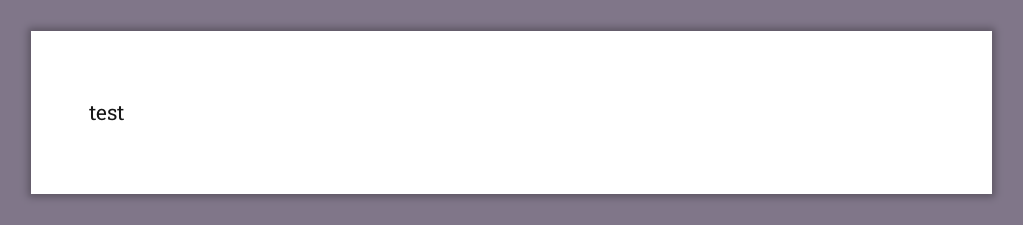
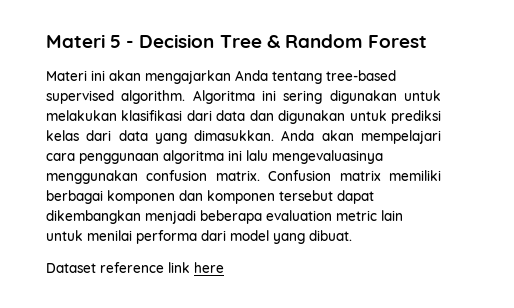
- test
+ Materi 5 - Decision Tree & Random Forest
+ Materi ini akan mengajarkan Anda tentang tree-based supervised algorithm. Algoritma ini sering digunakan untuk melakukan klasifikasi dari data dan digunakan untuk prediksi kelas dari data yang dimasukkan. Anda akan mempelajari cara penggunaan algoritma ini lalu mengevaluasinya menggunakan confusion matrix. Confusion matrix memiliki berbagai komponen dan komponen tersebut dapat dikembangkan menjadi beberapa evaluation metric lain untuk menilai performa dari model yang dibuat.
+ Dataset reference link here

